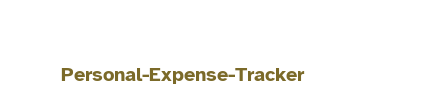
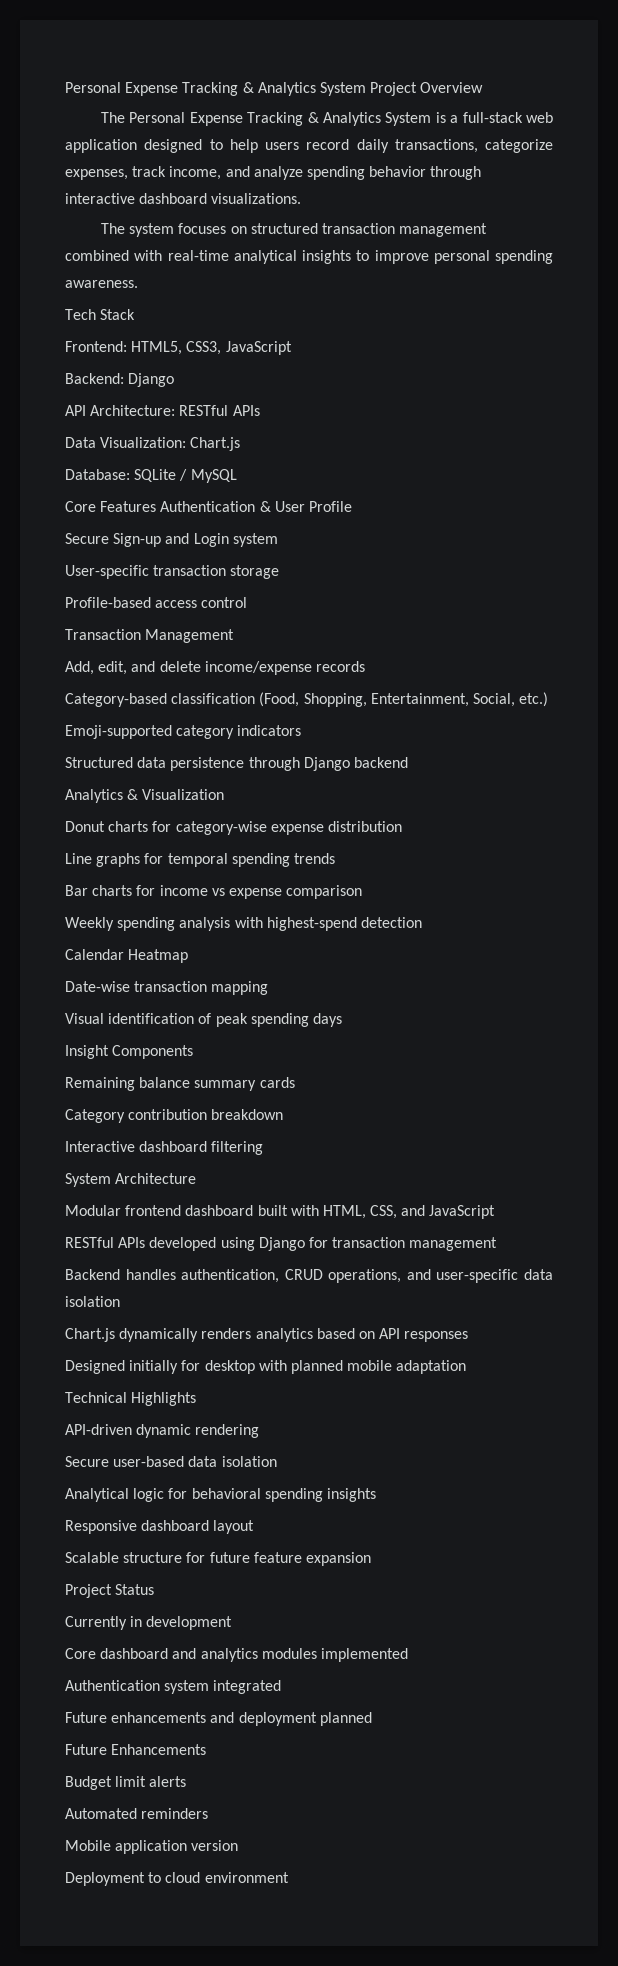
- Personal-Expense-Tracker
+ Personal Expense Tracking & Analytics System Project Overview
+ The Personal Expense Tracking & Analytics System is a full-stack web application designed to help users record daily transactions, categorize expenses, track income, and analyze spending behavior through interactive dashboard visualizations.
+ The system focuses on structured transaction management combined with real-time analytical insights to improve personal spending awareness.
+ Tech Stack
+ Frontend: HTML5, CSS3, JavaScript
+ Backend: Django
+ API Architecture: RESTful APIs
+ Data Visualization: Chart.js
+ Database: SQLite / MySQL
+ Core Features Authentication & User Profile
+ Secure Sign-up and Login system
+ User-specific transaction storage
+ Profile-based access control
+ Transaction Management
+ Add, edit, and delete income/expense records
+ Category-based classification (Food, Shopping, Entertainment, Social, etc.)
+ Emoji-supported category indicators
+ Structured data persistence through Django backend
+ Analytics & Visualization
+ Donut charts for category-wise expense distribution
+ Line graphs for temporal spending trends
+ Bar charts for income vs expense comparison
+ Weekly spending analysis with highest-spend detection
+ Calendar Heatmap
+ Date-wise transaction mapping
+ Visual identification of peak spending days
+ Insight Components
+ Remaining balance summary cards
+ Category contribution breakdown
+ Interactive dashboard filtering
+ System Architecture
+ Modular frontend dashboard built with HTML, CSS, and JavaScript
+ RESTful APIs developed using Django for transaction management
+ Backend handles authentication, CRUD operations, and user-specific data isolation
+ Chart.js dynamically renders analytics based on API responses
+ Designed initially for desktop with planned mobile adaptation
+ Technical Highlights
+ API-driven dynamic rendering
+ Secure user-based data isolation
+ Analytical logic for behavioral spending insights
+ Responsive dashboard layout
+ Scalable structure for future feature expansion
+ Project Status
+ Currently in development
+ Core dashboard and analytics modules implemented
+ Authentication system integrated
+ Future enhancements and deployment planned
+ Future Enhancements
+ Budget limit alerts
+ Automated reminders
+ Mobile application version
+ Deployment to cloud environment

